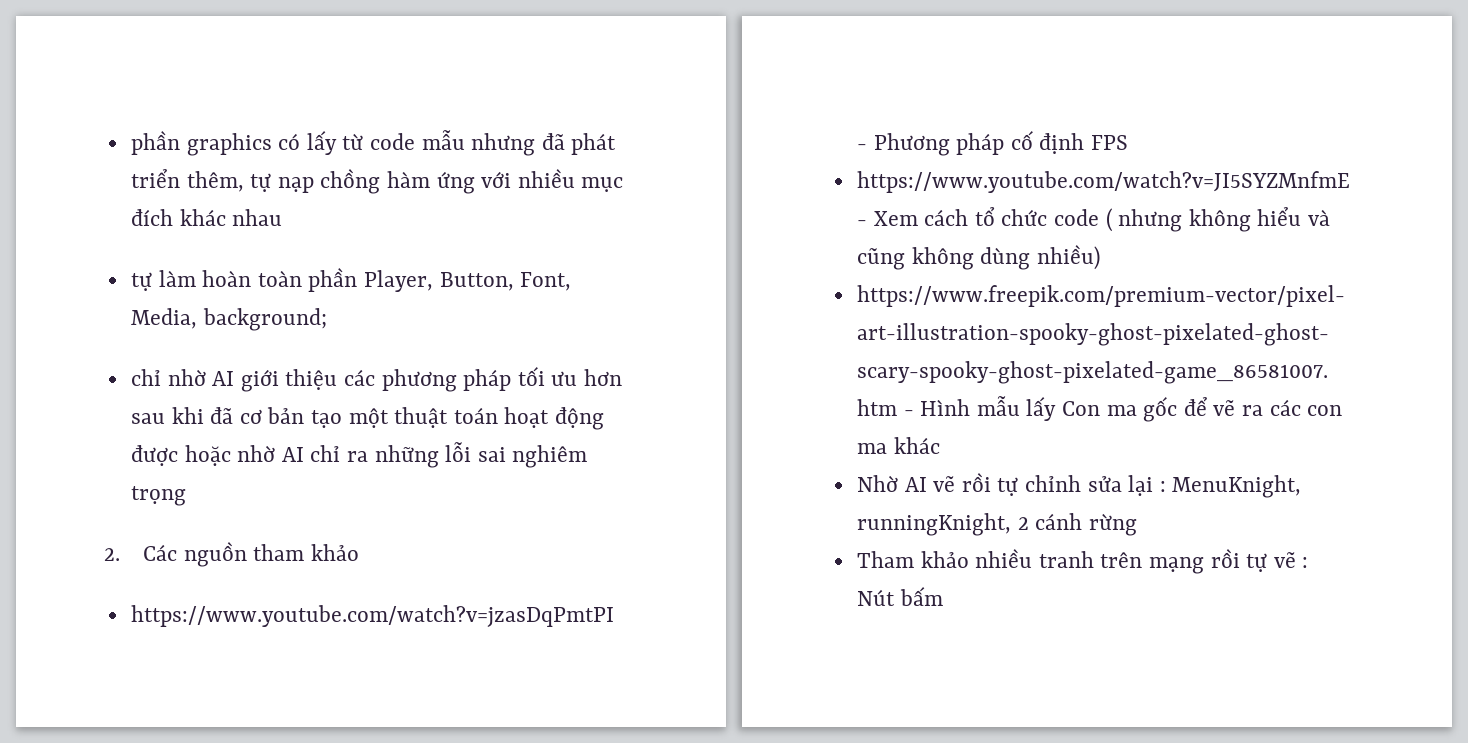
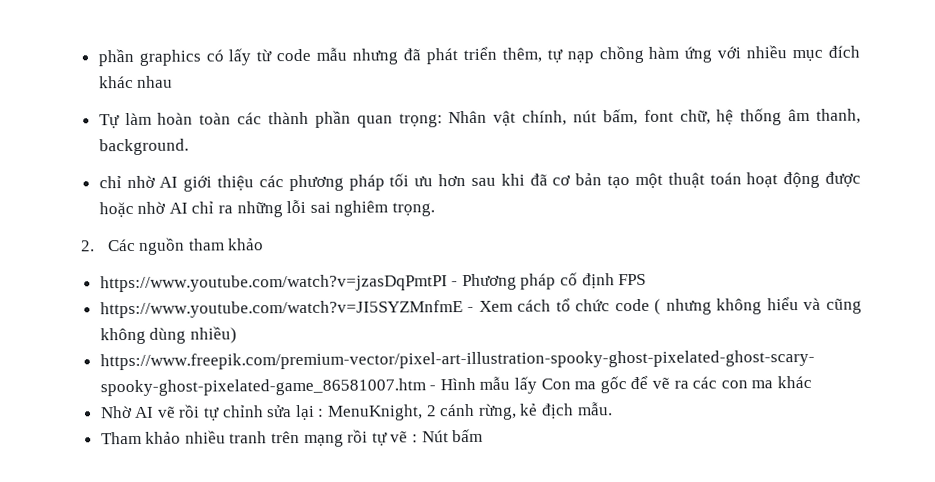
- tự làm hoàn toàn phần Player, Button, Font, Media, background;
+ Tự làm hoàn toàn các thành phần quan trọng: Nhân vật chính, nút bấm, font chữ, hệ thống âm thanh, background.
- chỉ nhờ AI giới thiệu các phương pháp tối ưu hơn sau khi đã cơ bản tạo một thuật toán hoạt động được hoặc nhờ AI chỉ ra những lỗi sai nghiêm trọng
+ chỉ nhờ AI giới thiệu các phương pháp tối ưu hơn sau khi đã cơ bản tạo một thuật toán hoạt động được hoặc nhờ AI chỉ ra những lỗi sai nghiêm trọng.
- Nhờ AI vẽ rồi tự chỉnh sửa lại : MenuKnight, runningKnight, 2 cánh rừng
+ Nhờ AI vẽ rồi tự chỉnh sửa lại : MenuKnight, 2 cánh rừng, kẻ địch mẫu.

